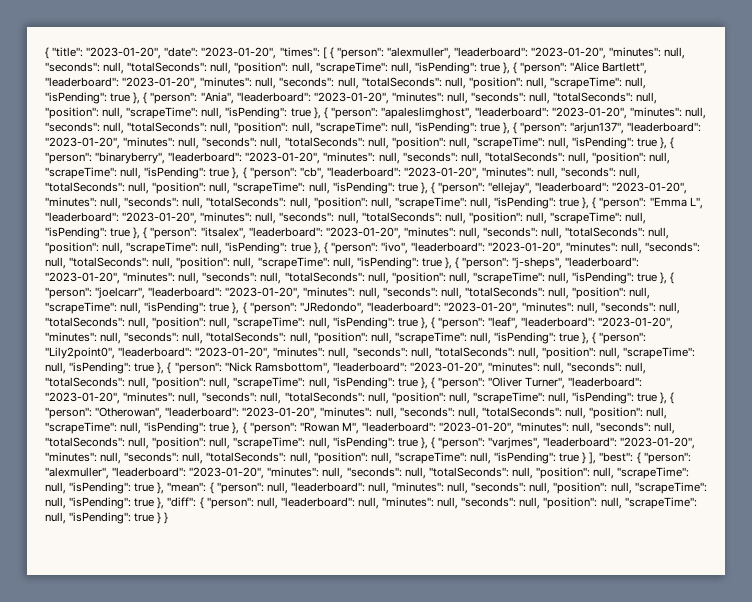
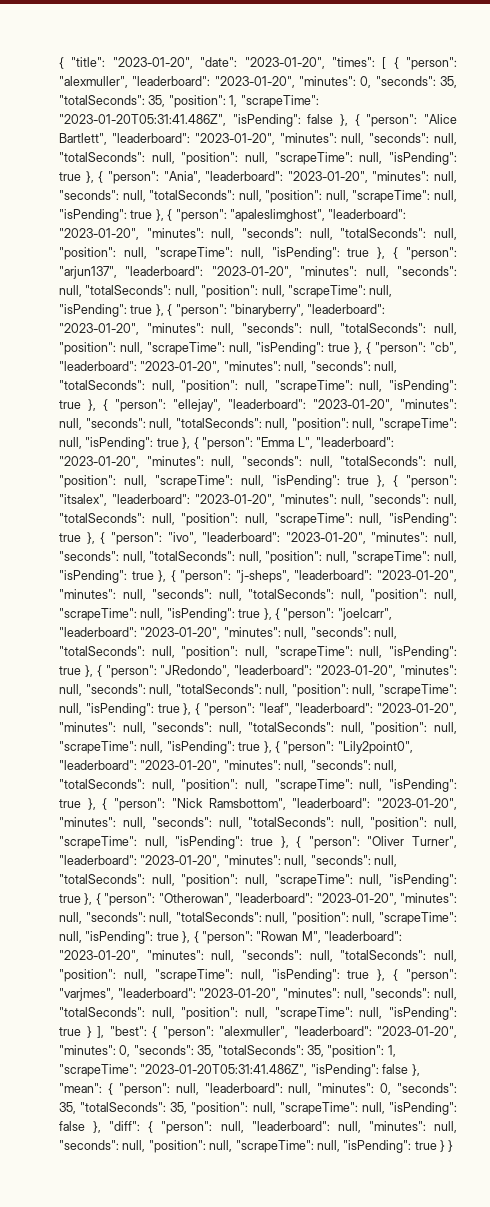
- "alexmuller", "leaderboard": "2023-01-20", "minutes": null, "seconds": null, "totalSeconds": null, "position": null, "scrapeTime": null, "isPending": true }, { "person":
+ "alexmuller", "leaderboard": "2023-01-20", "minutes": 0, "seconds": 35, "totalSeconds": 35, "position": 1, "scrapeTime": "2023-01-20T05:31:41.486Z", "isPending": false }, { "person":
- null, "seconds": null, "totalSeconds": null, "position": null, "scrapeTime": null, "isPending": true }, "mean":
+ 0, "seconds": 35, "totalSeconds": 35, "position": 1, "scrapeTime": "2023-01-20T05:31:41.486Z", "isPending": false }, "mean":
- null, "seconds": null, "position": null, "scrapeTime": null, "isPending": true }, "diff":
+ 0, "seconds": 35, "totalSeconds": 35, "position": null, "scrapeTime": null, "isPending": false }, "diff":

